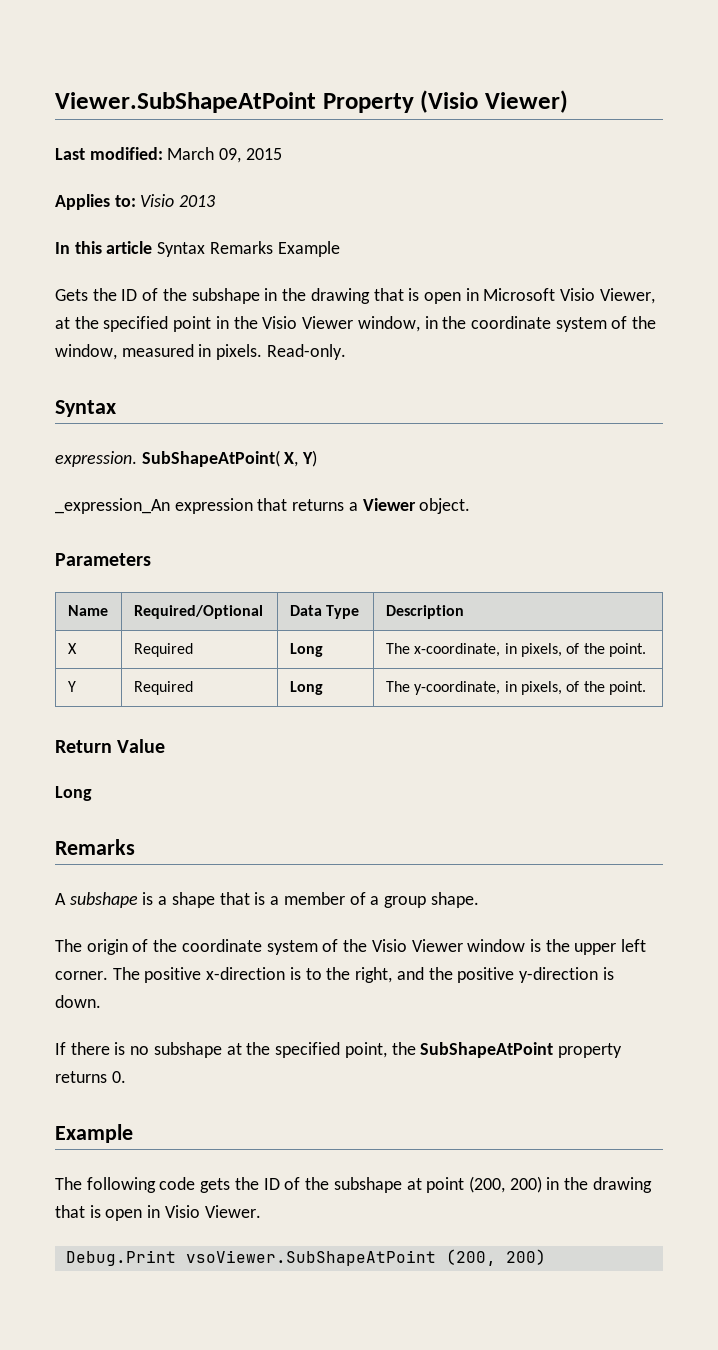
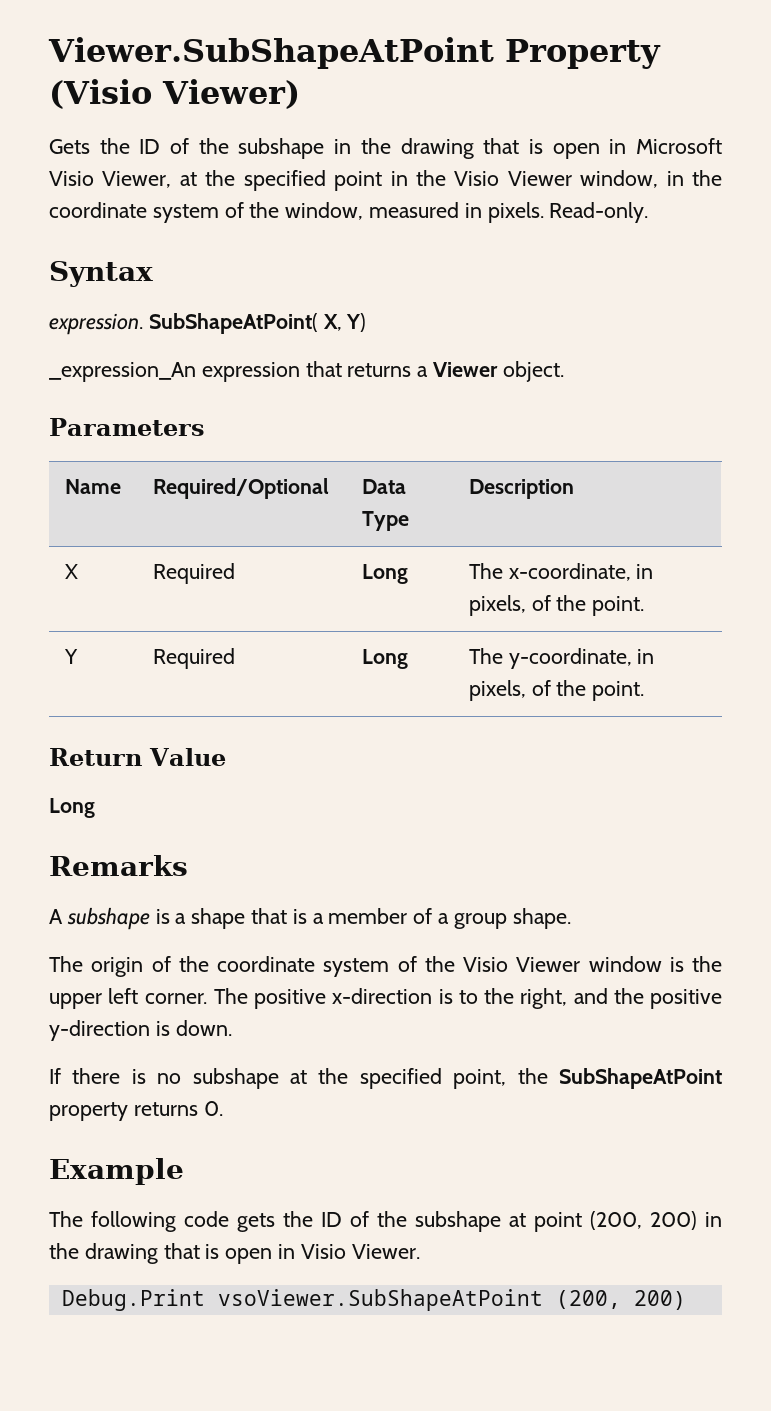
- Last modified: March 09, 2015
- Applies to: Visio 2013
- In this article Syntax Remarks Example

